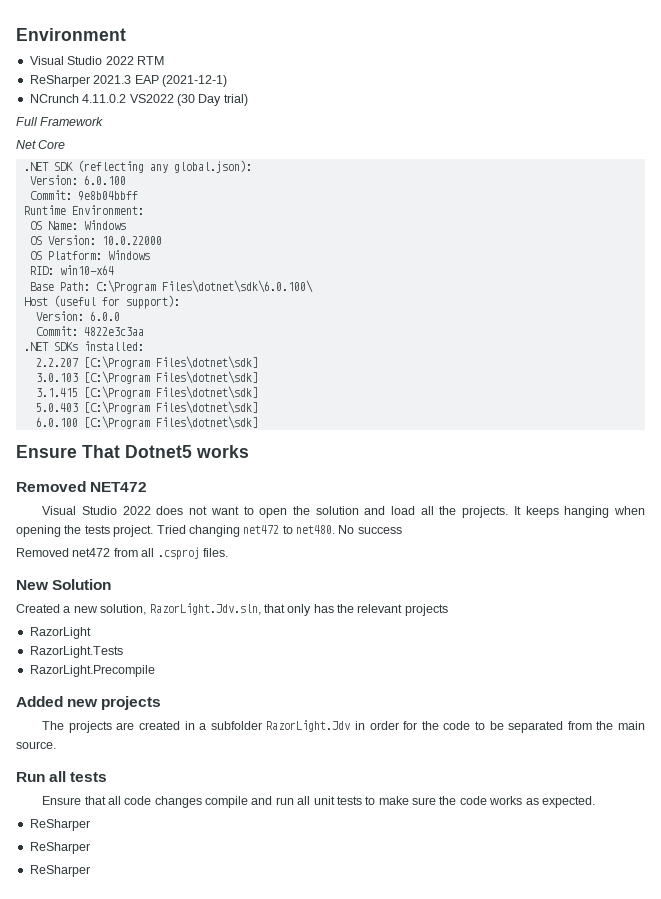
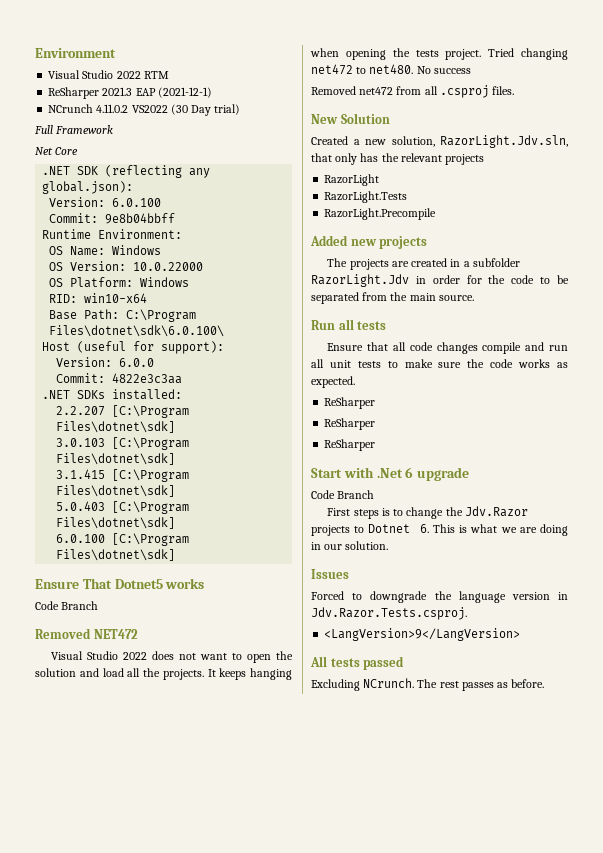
  Ensure That Dotnet5 works
+ Code Branch
+ Start with .Net 6 upgrade
+ Code Branch
+ First steps is to change the Jdv.Razor projects to Dotnet 6. This is what we are doing in our solution.
+ Issues
+ Forced to downgrade the language version in Jdv.Razor.Tests.csproj.
+ <LangVersion>9</LangVersion>
+ All tests passed
+ Excluding NCrunch. The rest passes as before.

